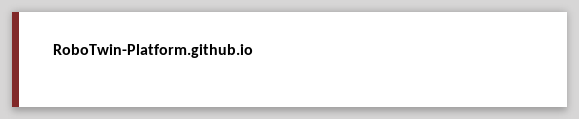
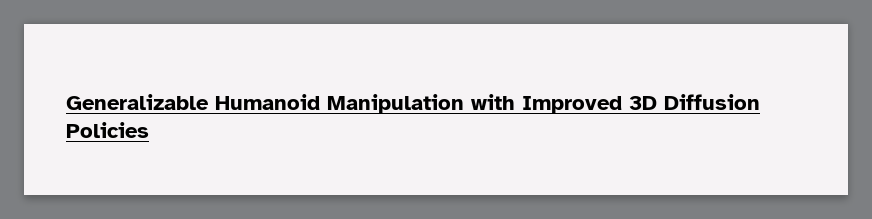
- RoboTwin-Platform.github.io
+ Generalizable Humanoid Manipulation with Improved 3D Diffusion Policies

